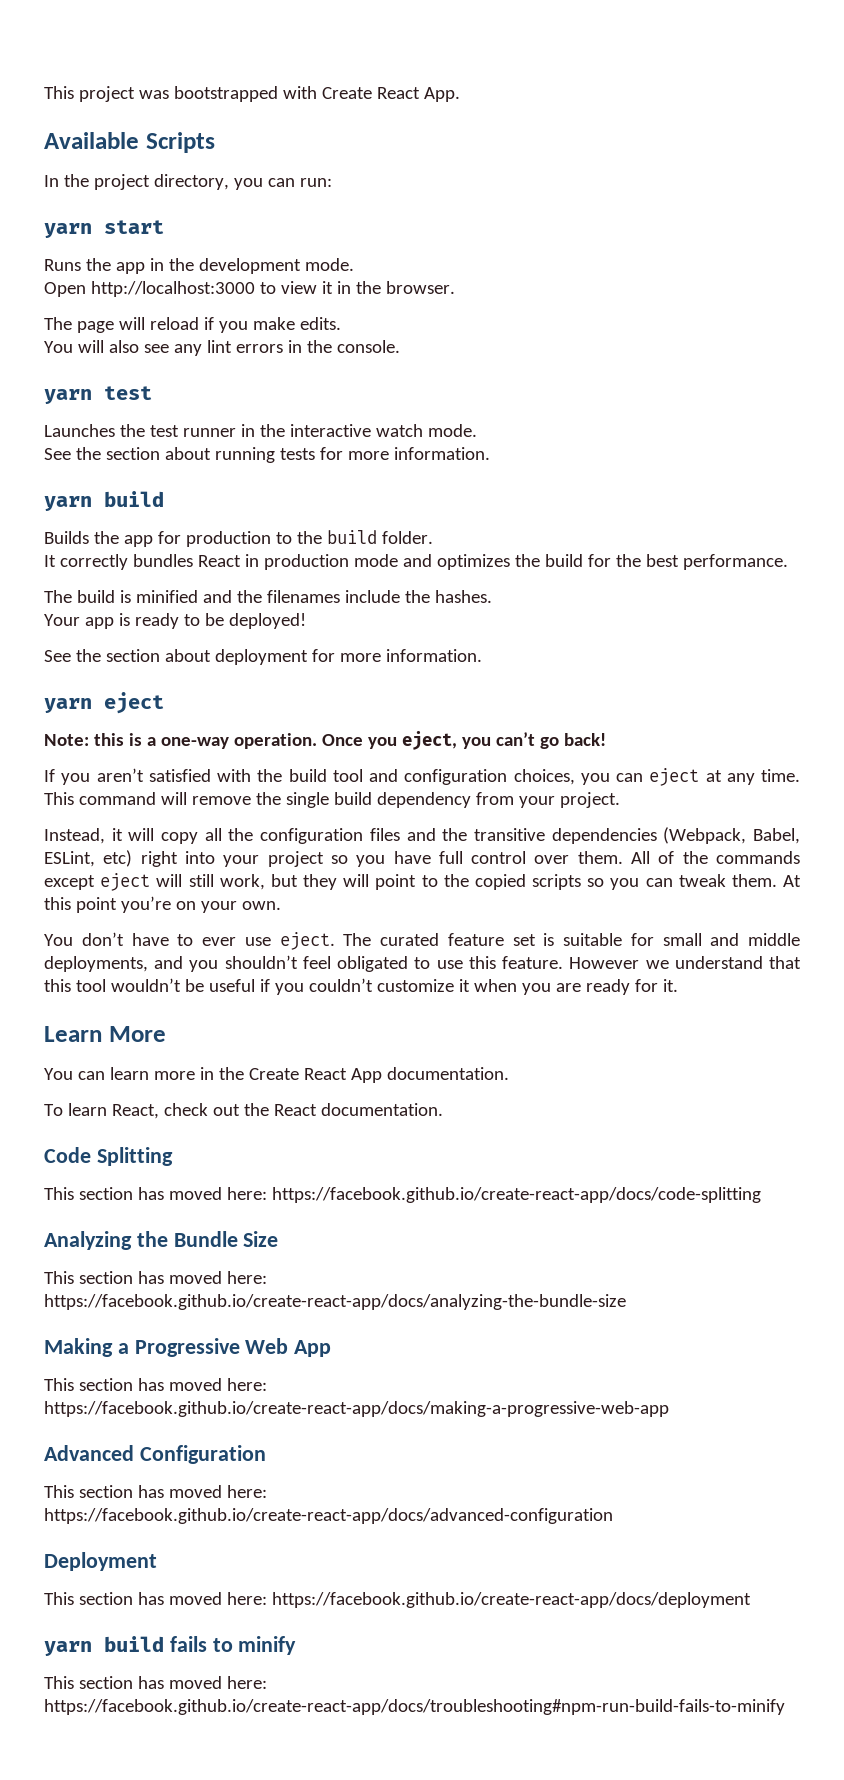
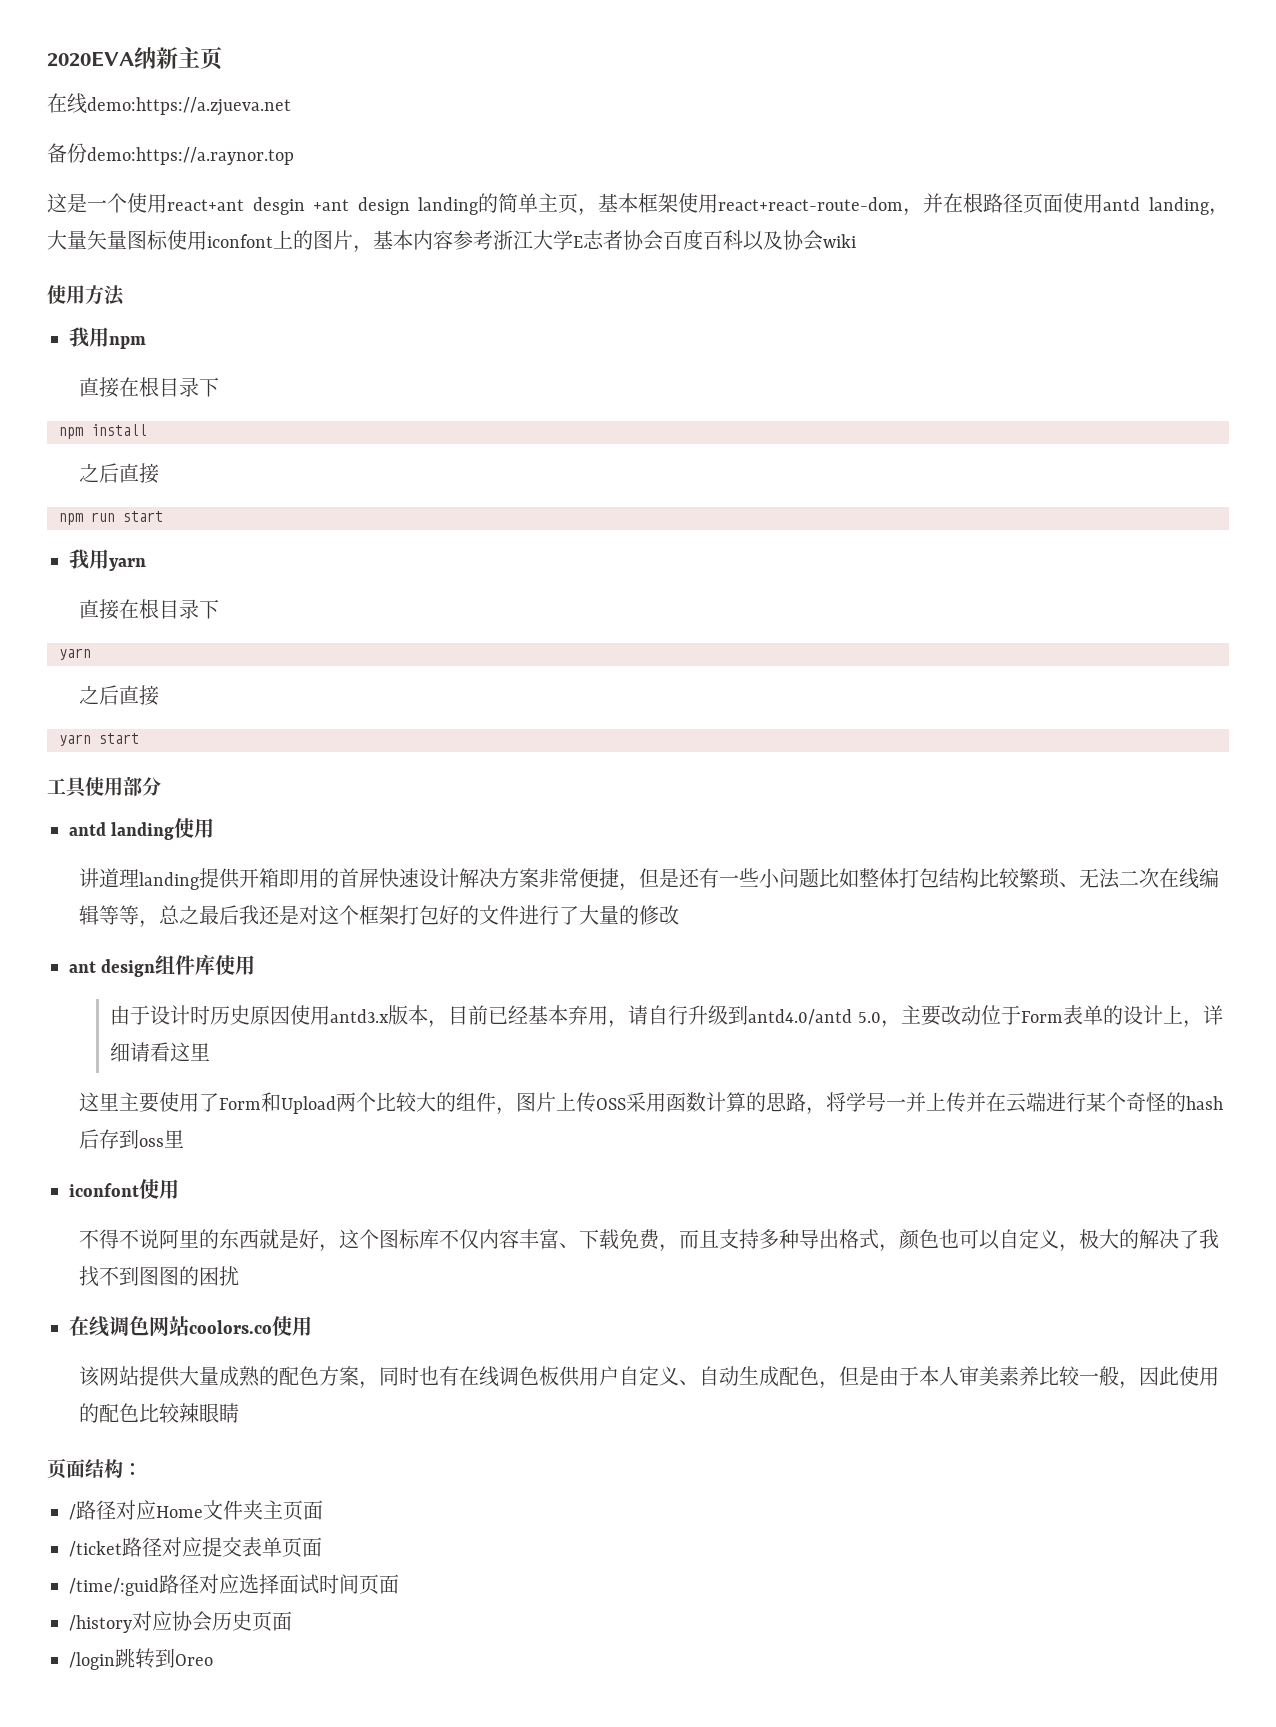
- This project was bootstrapped with Create React App.
- Available Scripts
- In the project directory, you can run:
+ 2020EVA纳新主页
+ 在线demo:https://a.zjueva.net
+ 备份demo:https://a.raynor.top
+ 这是一个使用react+ant desgin +ant design landing的简单主页，基本框架使用react+react-route-dom，并在根路径页面使用antd landing，大量矢量图标使用iconfont上的图片，基本内容参考浙江大学E志者协会百度百科以及协会wiki
+ 使用方法
+ 我用npm
+ 直接在根目录下
+ npm install
+ 之后直接
+ npm run start
+ 我用yarn
+ 直接在根目录下
+ yarn
+ 之后直接
  yarn start
- Runs the app in the development mode.
- Open http://localhost:3000 to view it in the browser.
- The page will reload if you make edits.
- You will also see any lint errors in the console.
- yarn test
- Launches the test runner in the interactive watch mode.
- See the section about running tests for more information.
- yarn build
- Builds the app for production to the build folder.
- It correctly bundles React in production mode and optimizes the build for the best performance.
- The build is minified and the filenames include the hashes.
- Your app is ready to be deployed!
- See the section about deployment for more information.
- yarn eject
- Note: this is a one-way operation. Once you eject, you can’t go back!
- If you aren’t satisfied with the build tool and configuration choices, you can eject at any time. This command will remove the single build dependency from your project.
- Instead, it will copy all the configuration files and the transitive dependencies (Webpack, Babel, ESLint, etc) right into your project so you have full control over them. All of the commands except eject will still work, but they will point to the copied scripts so you can tweak them. At this point you’re on your own.
- You don’t have to ever use eject. The curated feature set is suitable for small and middle deployments, and you shouldn’t feel obligated to use this feature. However we understand that this tool wouldn’t be useful if you couldn’t customize it when you are ready for it.
- Learn More
- You can learn more in the Create React App documentation.
- To learn React, check out the React documentation.
- Code Splitting
- This section has moved here: https://facebook.github.io/create-react-app/docs/code-splitting
- Analyzing the Bundle Size
- This section has moved here: https://facebook.github.io/create-react-app/docs/analyzing-the-bundle-size
- Making a Progressive Web App
- This section has moved here: https://facebook.github.io/create-react-app/docs/making-a-progressive-web-app
- Advanced Configuration
- This section has moved here: https://facebook.github.io/create-react-app/docs/advanced-configuration
- Deployment
- This section has moved here: https://facebook.github.io/create-react-app/docs/deployment
- yarn build fails to minify
- This section has moved here: https://facebook.github.io/create-react-app/docs/troubleshooting#npm-run-build-fails-to-minify
+ 工具使用部分
+ antd landing使用
+ 讲道理landing提供开箱即用的首屏快速设计解决方案非常便捷，但是还有一些小问题比如整体打包结构比较繁琐、无法二次在线编辑等等，总之最后我还是对这个框架打包好的文件进行了大量的修改
+ ant design组件库使用
+ 由于设计时历史原因使用antd3.x版本，目前已经基本弃用，请自行升级到antd4.0/antd 5.0，主要改动位于Form表单的设计上，详细请看这里
+ 这里主要使用了Form和Upload两个比较大的组件，图片上传OSS采用函数计算的思路，将学号一并上传并在云端进行某个奇怪的hash后存到oss里
+ iconfont使用
+ 不得不说阿里的东西就是好，这个图标库不仅内容丰富、下载免费，而且支持多种导出格式，颜色也可以自定义，极大的解决了我找不到图图的困扰
+ 在线调色网站coolors.co使用
+ 该网站提供大量成熟的配色方案，同时也有在线调色板供用户自定义、自动生成配色，但是由于本人审美素养比较一般，因此使用的配色比较辣眼睛
+ 页面结构：
+ /路径对应Home文件夹主页面
+ /ticket路径对应提交表单页面
+ /time/:guid路径对应选择面试时间页面
+ /history对应协会历史页面
+ /login跳转到Oreo

